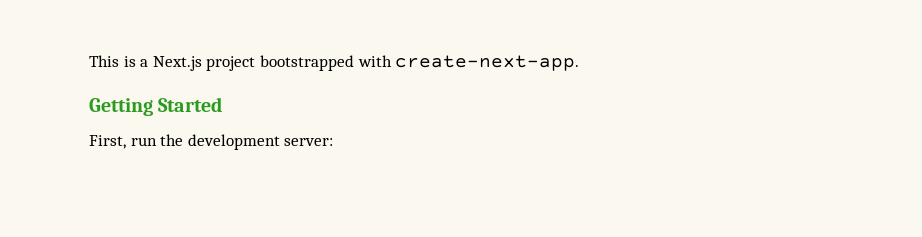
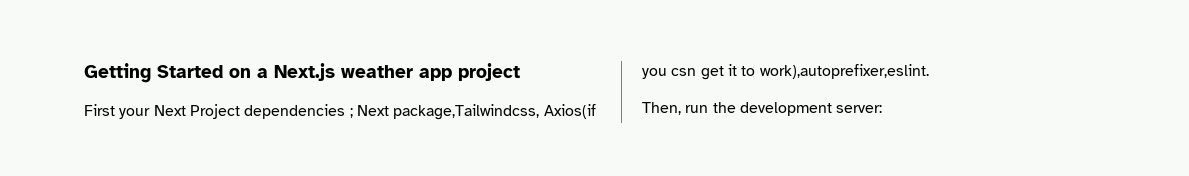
- This is a Next.js project bootstrapped with create-next-app.
- Getting Started
- First, run the development server:
+ Getting Started on a Next.js weather app project
+ First your Next Project dependencies ; Next package,Tailwindcss, Axios(if you csn get it to work),autoprefixer,eslint.
+ Then, run the development server:

